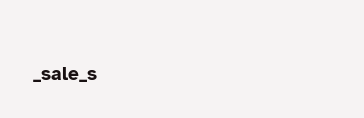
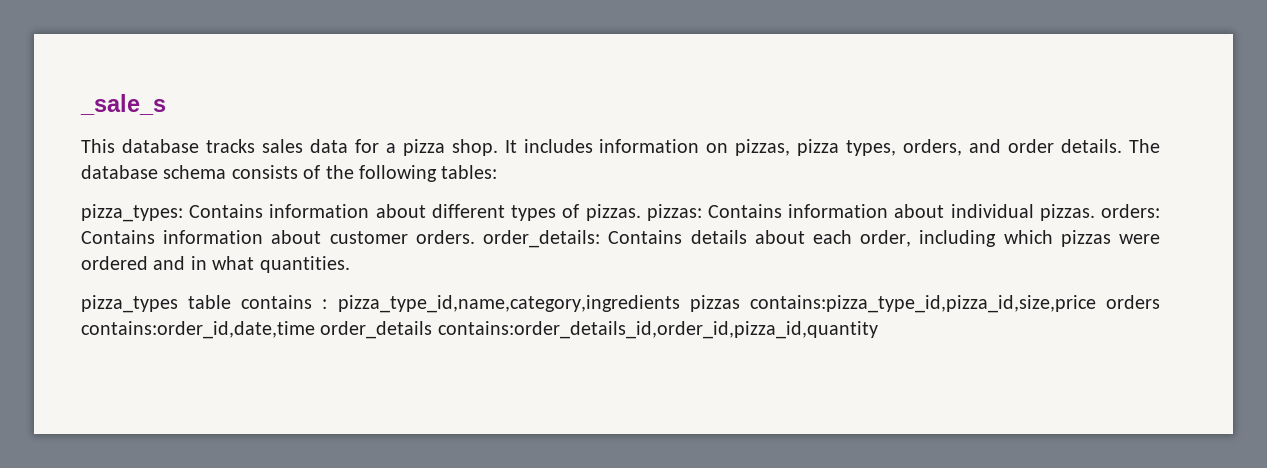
+ This database tracks sales data for a pizza shop. It includes information on pizzas, pizza types, orders, and order details. The database schema consists of the following tables:
+ pizza_types: Contains information about different types of pizzas. pizzas: Contains information about individual pizzas. orders: Contains information about customer orders. order_details: Contains details about each order, including which pizzas were ordered and in what quantities.
+ pizza_types table contains : pizza_type_id,name,category,ingredients pizzas contains:pizza_type_id,pizza_id,size,price orders contains:order_id,date,time order_details contains:order_details_id,order_id,pizza_id,quantity

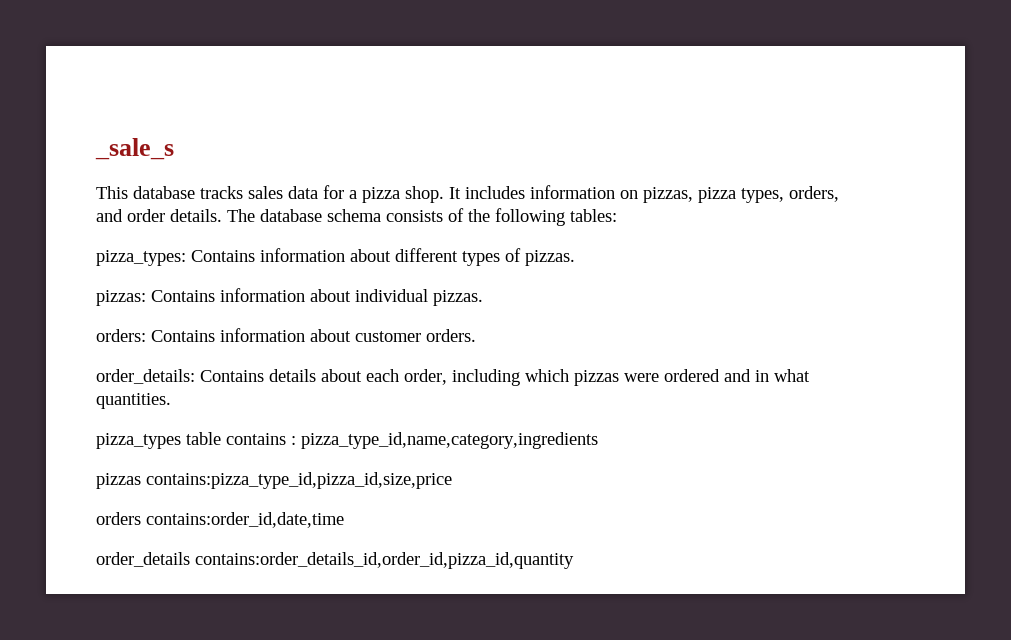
- pizza_types: Contains information about different types of pizzas. pizzas: Contains information about individual pizzas. orders: Contains information about customer orders. order_details: Contains details about each order, including which pizzas were ordered and in what quantities.
+ pizza_types: Contains information about different types of pizzas.
+ pizzas: Contains information about individual pizzas.
+ orders: Contains information about customer orders.
+ order_details: Contains details about each order, including which pizzas were ordered and in what quantities.
- pizza_types table contains : pizza_type_id,name,category,ingredients pizzas contains:pizza_type_id,pizza_id,size,price orders contains:order_id,date,time order_details contains:order_details_id,order_id,pizza_id,quantity
+ pizza_types table contains : pizza_type_id,name,category,ingredients
+ pizzas contains:pizza_type_id,pizza_id,size,price
+ orders contains:order_id,date,time
+ order_details contains:order_details_id,order_id,pizza_id,quantity

